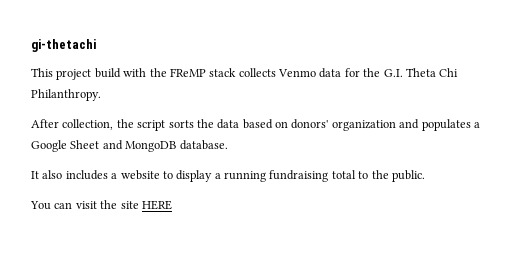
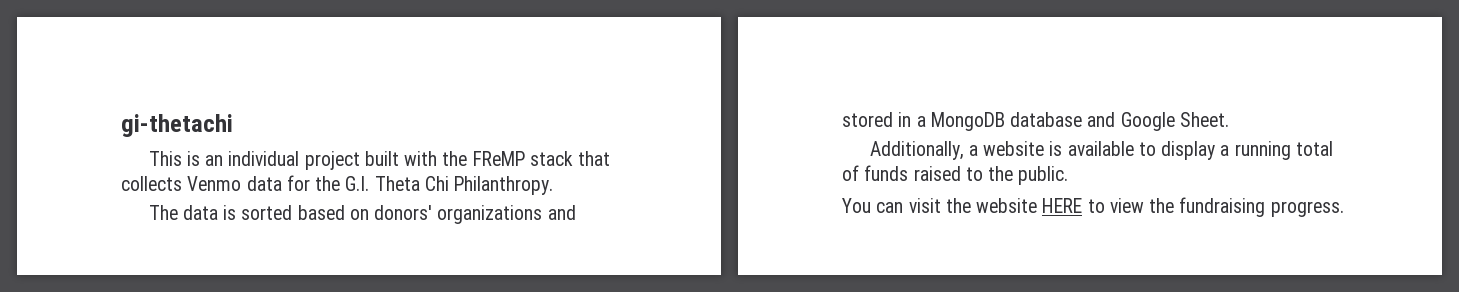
- This project build with the FReMP stack collects Venmo data for the G.I. Theta Chi Philanthropy.
+ This is an individual project built with the FReMP stack that collects Venmo data for the G.I. Theta Chi Philanthropy.
- After collection, the script sorts the data based on donors' organization and populates a Google Sheet and MongoDB database.
- It also includes a website to display a running fundraising total to the public.
+ The data is sorted based on donors' organizations and stored in a MongoDB database and Google Sheet.
+ Additionally, a website is available to display a running total of funds raised to the public.
- You can visit the site HERE
+ You can visit the website HERE to view the fundraising progress.

